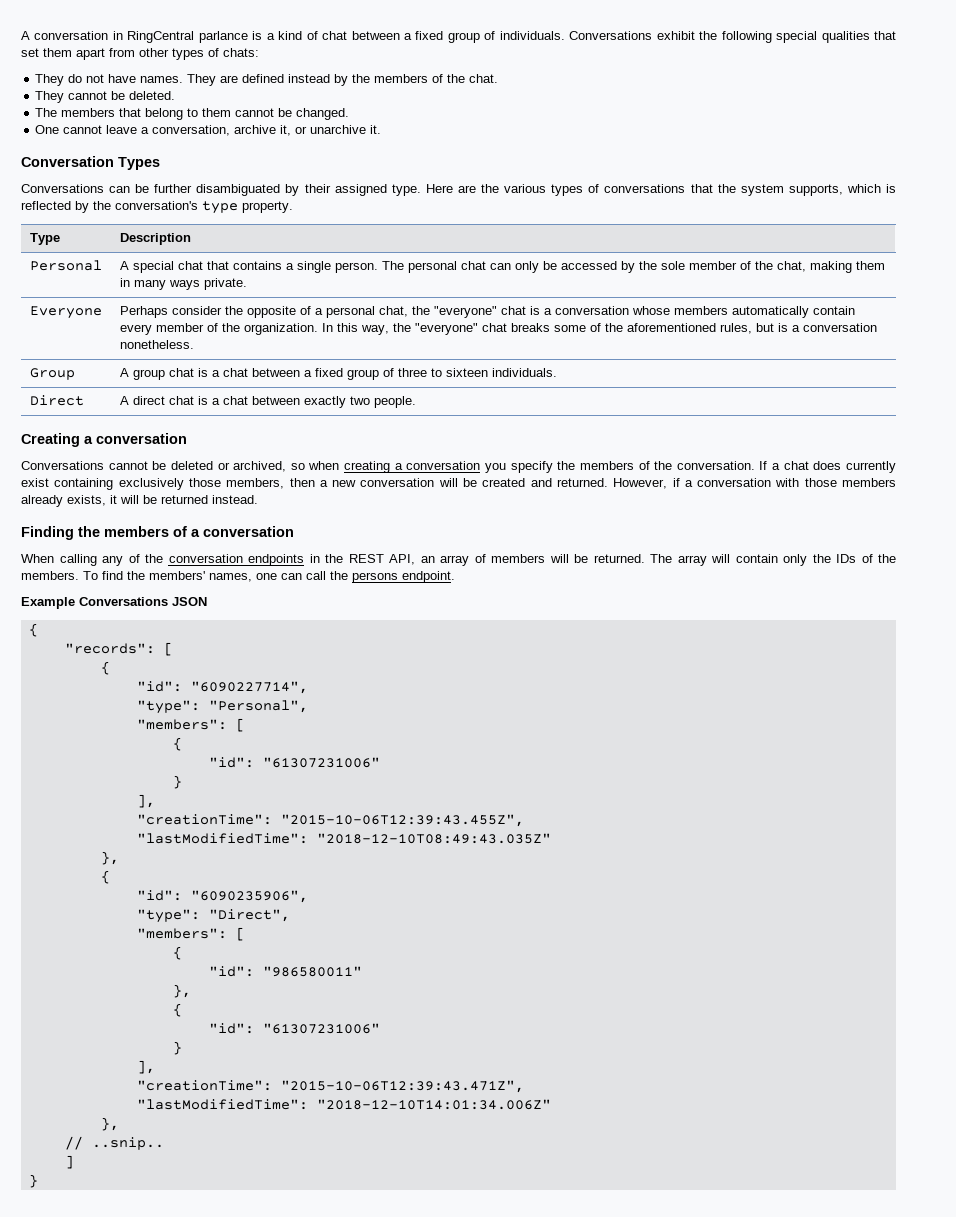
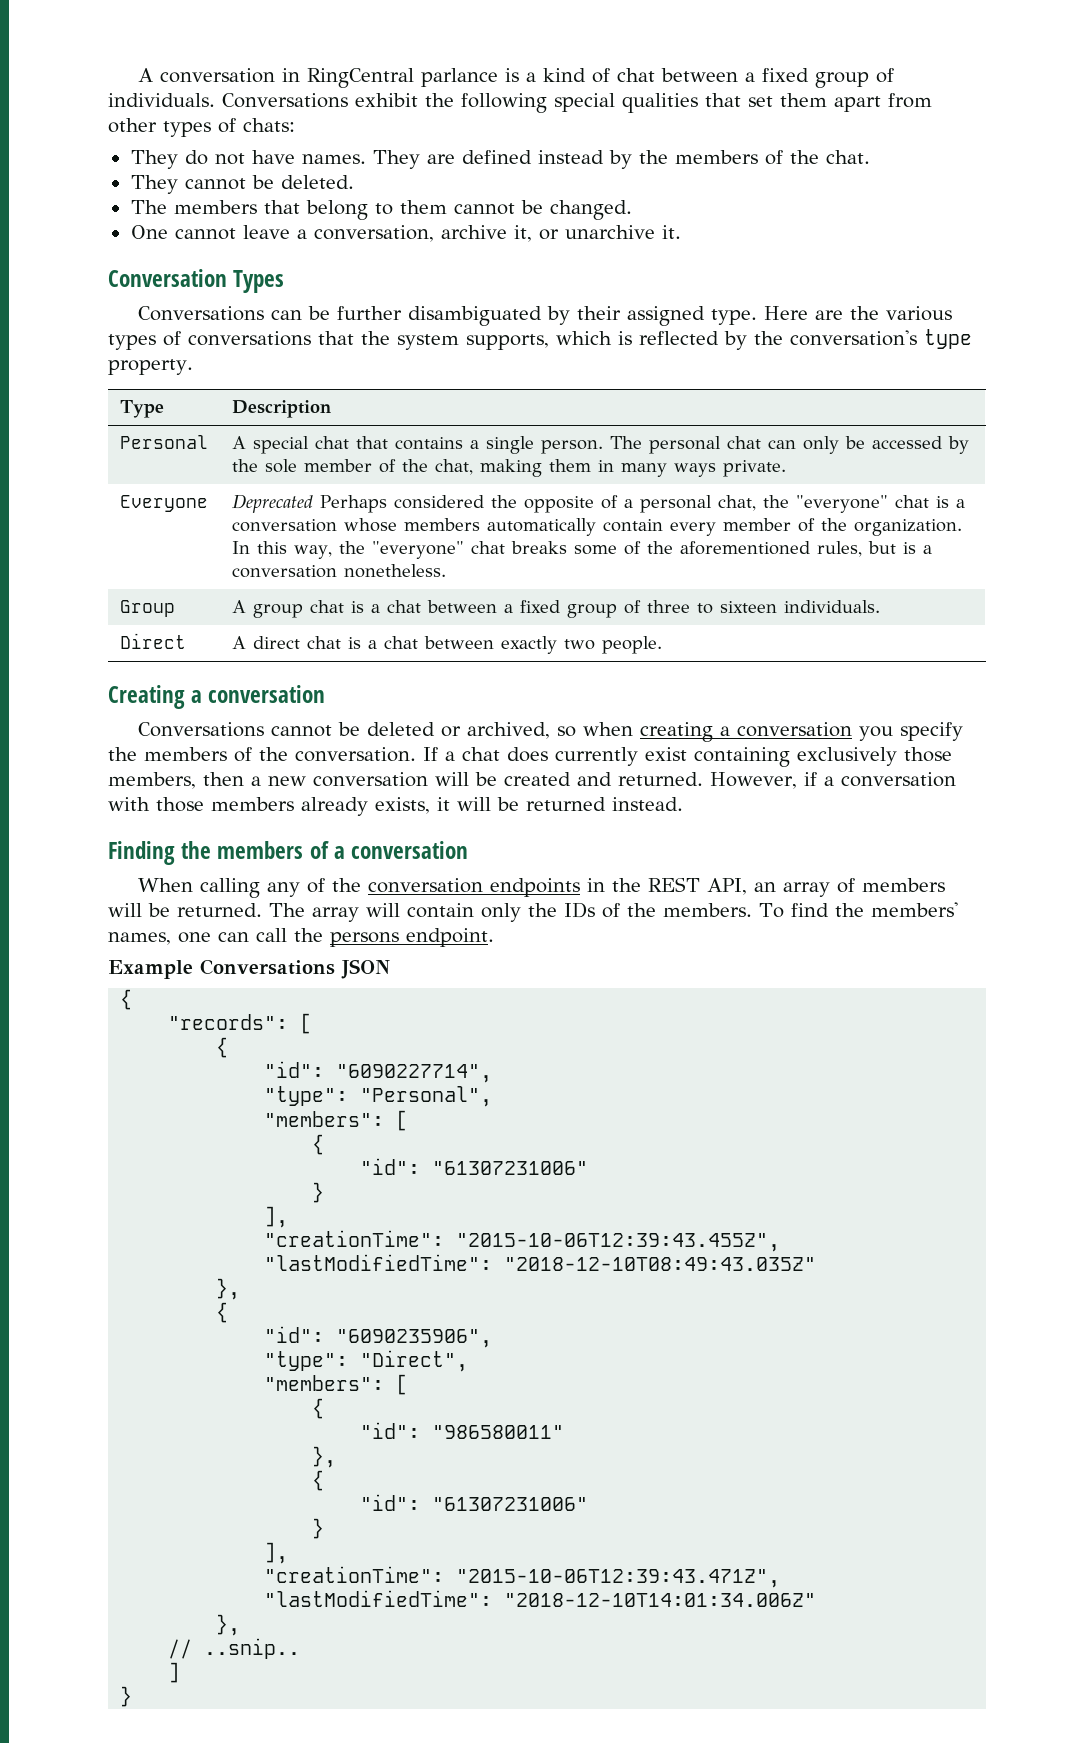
- Perhaps consider the opposite of a personal chat, the "everyone" chat is a conversation whose members automatically contain every member of the organization.
+ Deprecated Perhaps considered the opposite of a personal chat, the "everyone" chat is a conversation whose members automatically contain every member of the organization.

